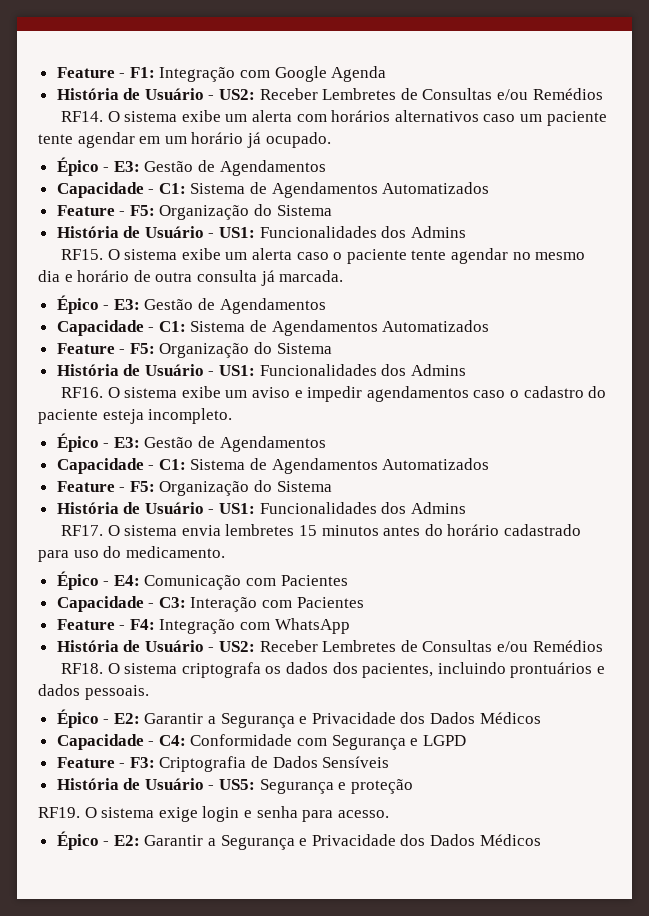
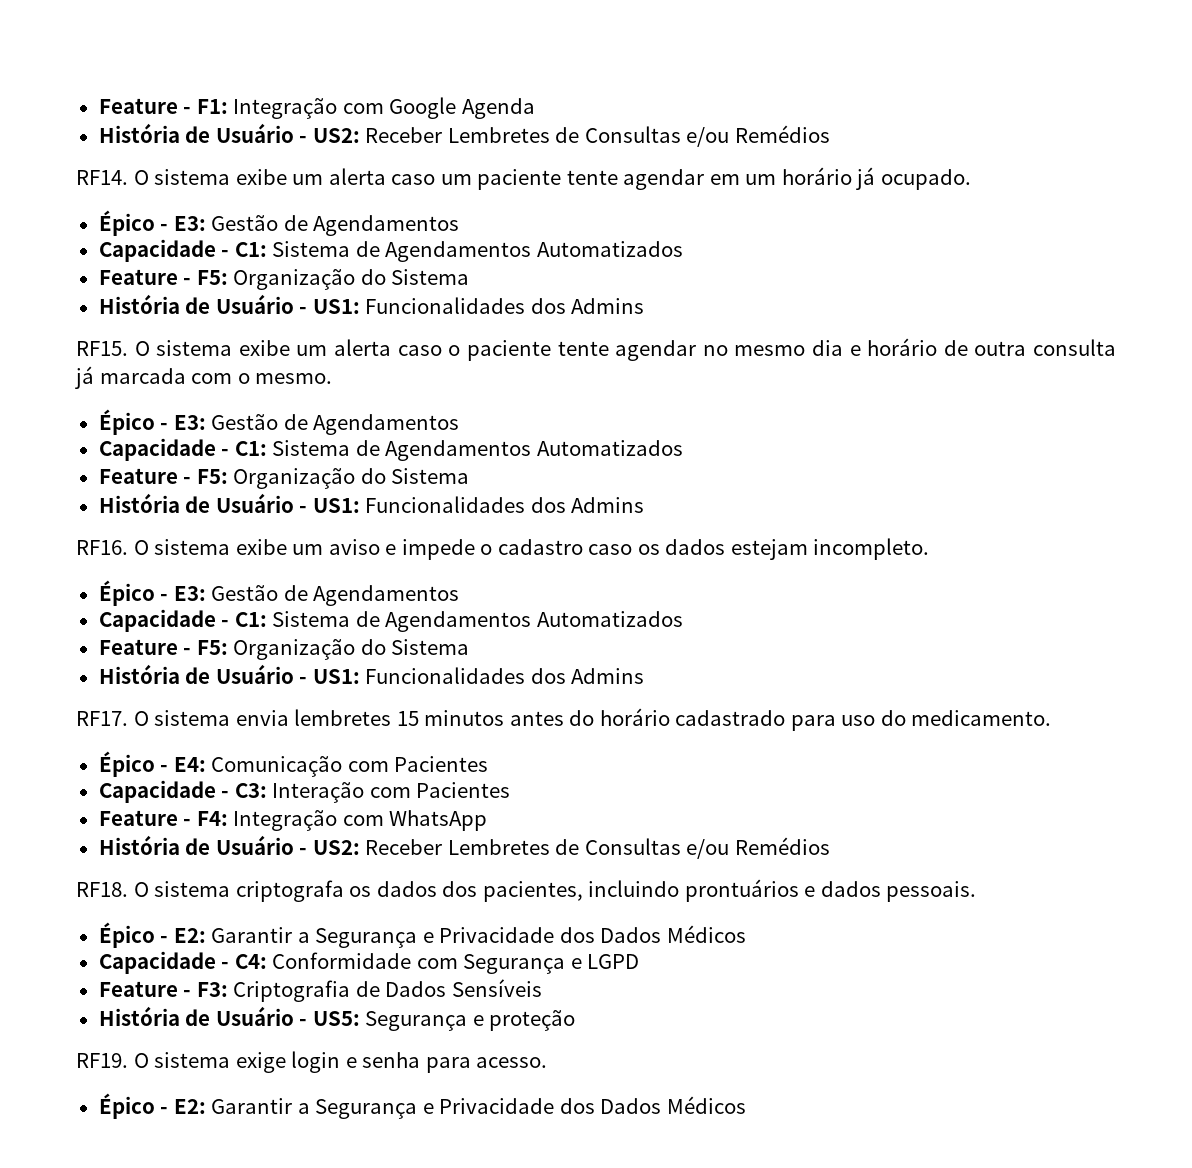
- O sistema exibe um alerta com horários alternativos caso um paciente tente agendar em um horário já ocupado.
+ O sistema exibe um alerta caso um paciente tente agendar em um horário já ocupado.
- O sistema exibe um alerta caso o paciente tente agendar no mesmo dia e horário de outra consulta já marcada.
+ O sistema exibe um alerta caso o paciente tente agendar no mesmo dia e horário de outra consulta já marcada com o mesmo.
- O sistema exibe um aviso e impedir agendamentos caso o cadastro do paciente esteja incompleto.
+ O sistema exibe um aviso e impede o cadastro caso os dados estejam incompleto.

